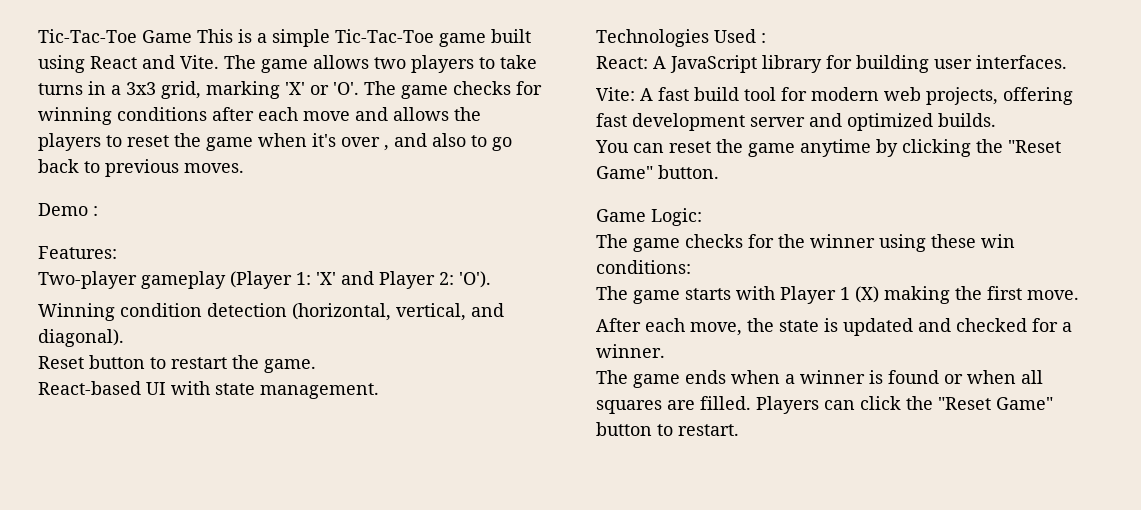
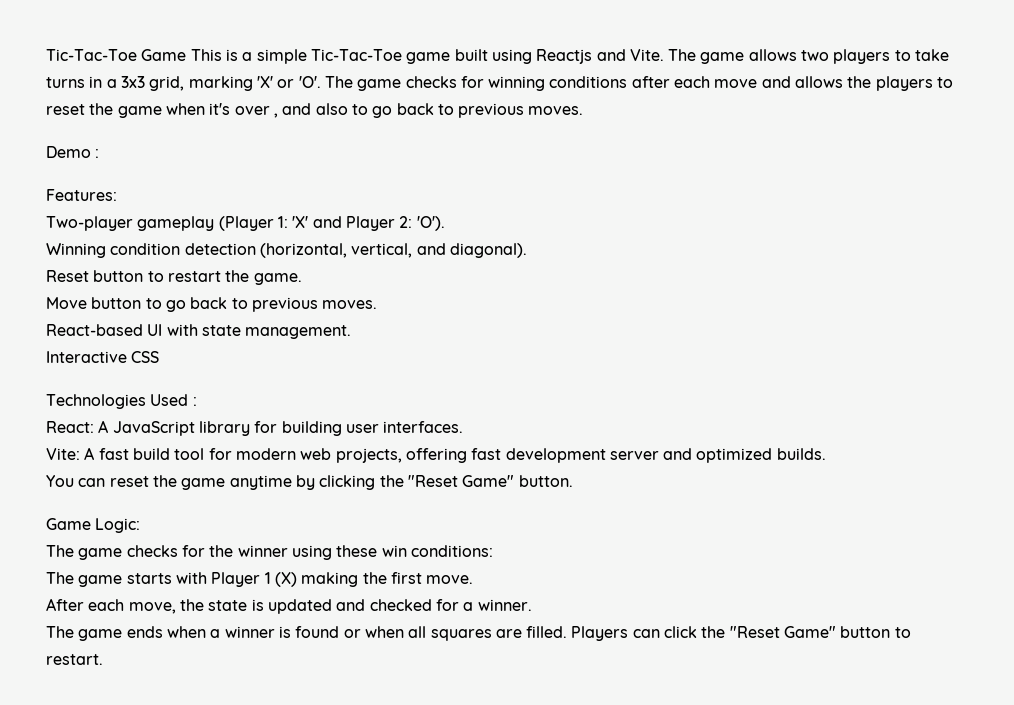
- Tic-Tac-Toe Game This is a simple Tic-Tac-Toe game built using React and Vite.
+ Tic-Tac-Toe Game This is a simple Tic-Tac-Toe game built using Reactjs and Vite.
+ Move button to go back to previous moves.
+ Interactive CSS

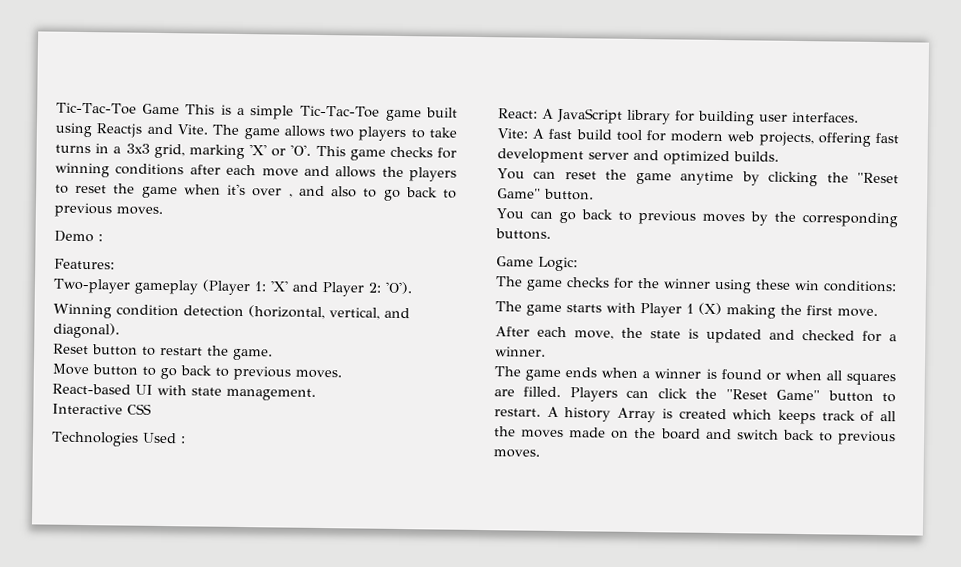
- The game allows two players to take turns in a 3x3 grid, marking 'X' or 'O'. The game checks for winning conditions after each move and allows the players to reset the game when it's over , and also to go back to previous moves.
+ The game allows two players to take turns in a 3x3 grid, marking 'X' or 'O'. This game checks for winning conditions after each move and allows the players to reset the game when it's over , and also to go back to previous moves.
+ You can go back to previous moves by the corresponding buttons.
+ A history Array is created which keeps track of all the moves made on the board and switch back to previous moves.

